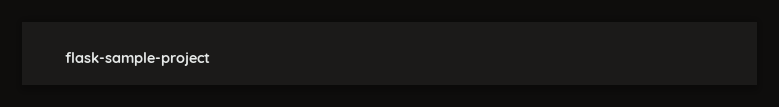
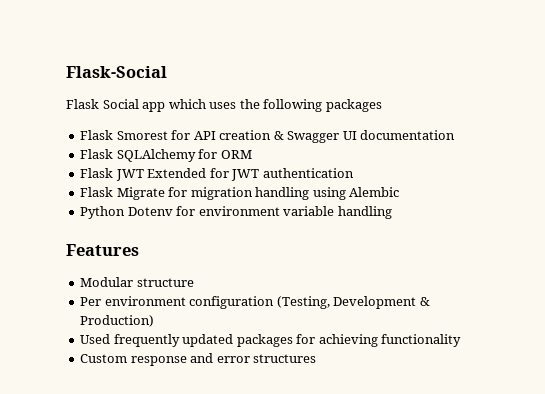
- flask-sample-project
+ Flask-Social
+ Flask Social app which uses the following packages
+ Flask Smorest for API creation & Swagger UI documentation
+ Flask SQLAlchemy for ORM
+ Flask JWT Extended for JWT authentication
+ Flask Migrate for migration handling using Alembic
+ Python Dotenv for environment variable handling
+ Features
+ Modular structure
+ Per environment configuration (Testing, Development & Production)
+ Used frequently updated packages for achieving functionality
+ Custom response and error structures

